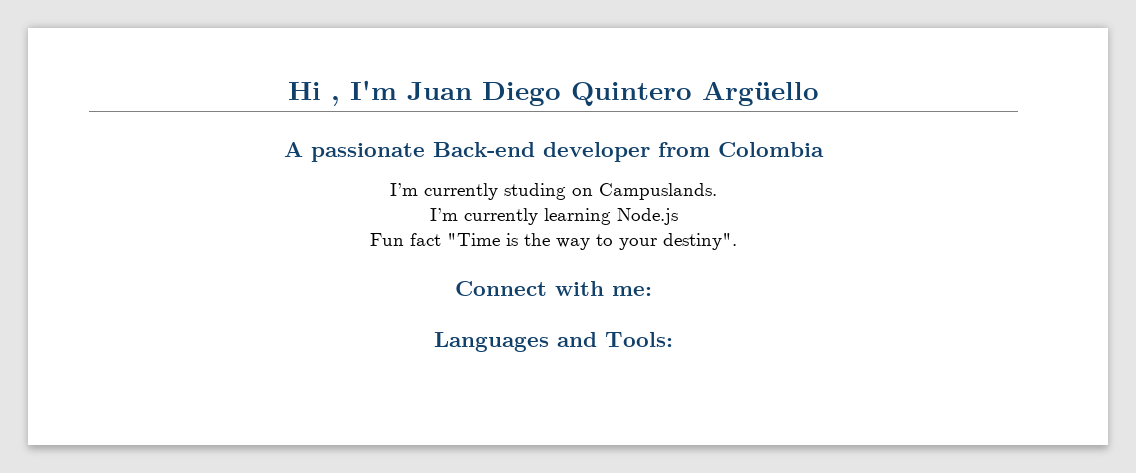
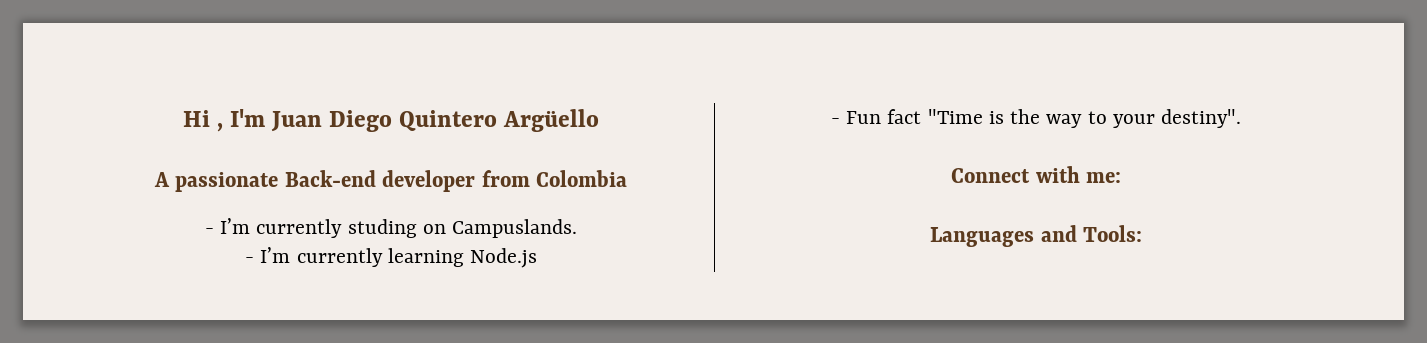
- I’m currently studing on Campuslands.
+ - I’m currently studing on Campuslands.
- I’m currently learning Node.js
+ - I’m currently learning Node.js
- Fun fact "Time is the way to your destiny".
+ - Fun fact "Time is the way to your destiny".

